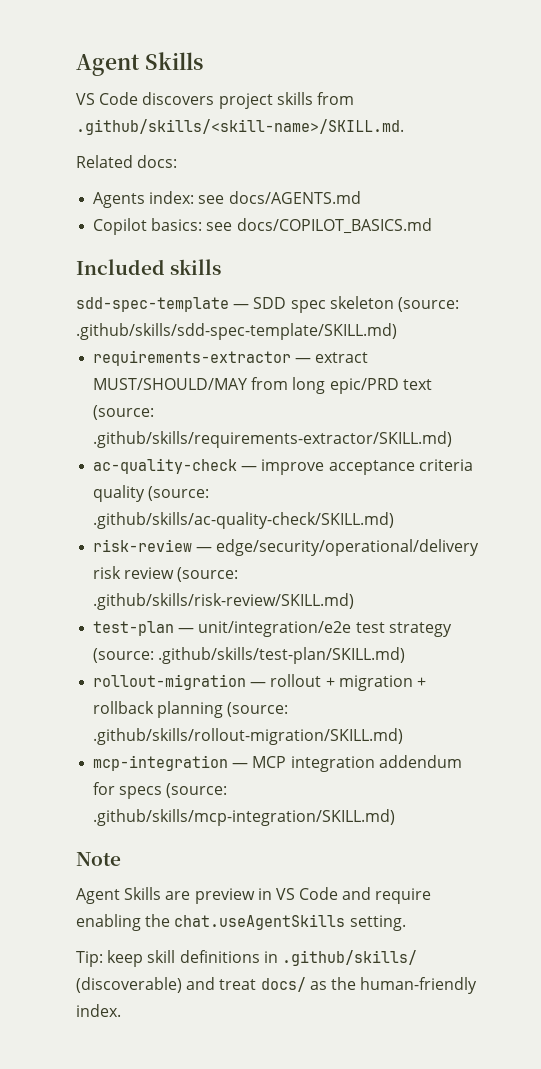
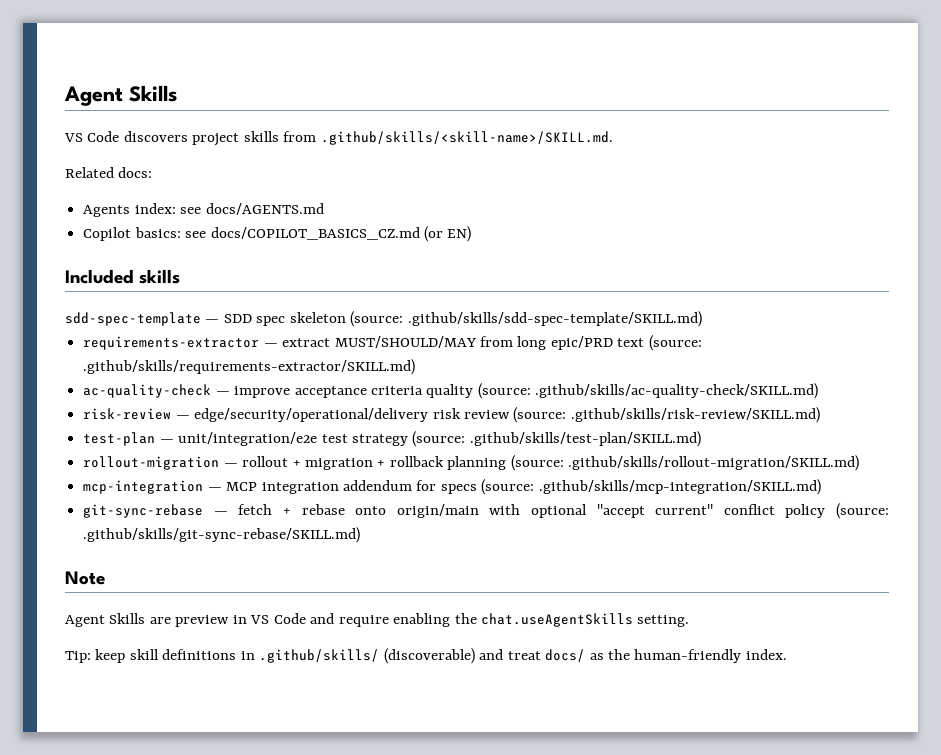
- Copilot basics: see docs/COPILOT_BASICS.md
+ Copilot basics: see docs/COPILOT_BASICS_CZ.md (or EN)
+ git-sync-rebase — fetch + rebase onto origin/main with optional "accept current" conflict policy (source: .github/skills/git-sync-rebase/SKILL.md)

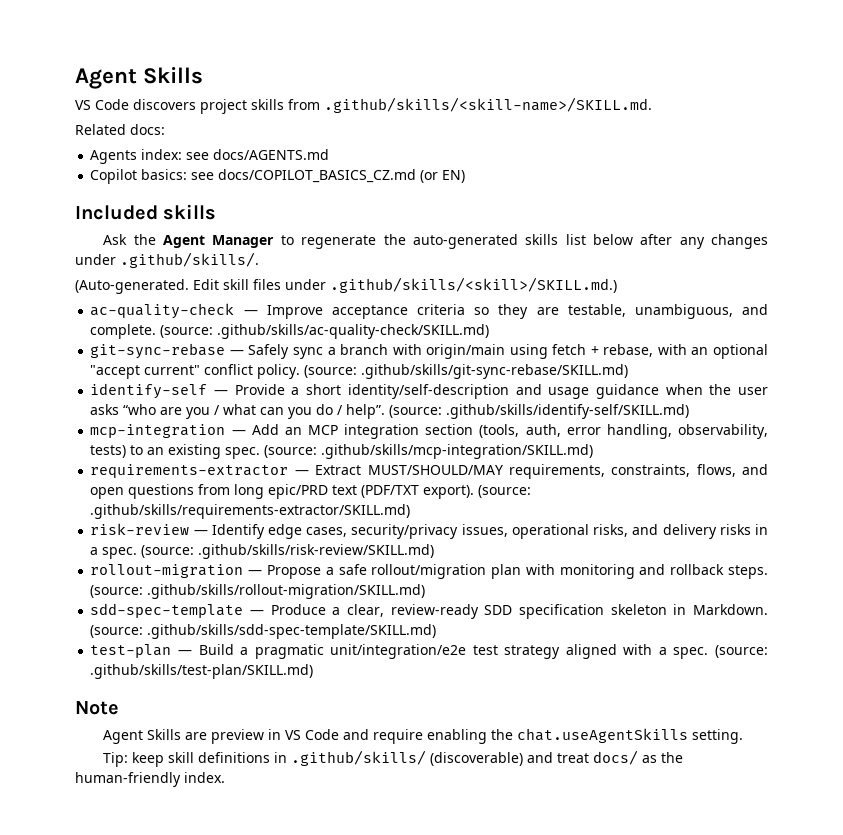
- sdd-spec-template — SDD spec skeleton (source: .github/skills/sdd-spec-template/SKILL.md)
- requirements-extractor — extract MUST/SHOULD/MAY from long epic/PRD text (source: .github/skills/requirements-extractor/SKILL.md)
+ Ask the Agent Manager to regenerate the auto-generated skills list below after any changes under .github/skills/.
+ (Auto-generated. Edit skill files under .github/skills/<skill>/SKILL.md.)
+ ac-quality-check — Improve acceptance criteria so they are testable, unambiguous, and complete. (source: .github/skills/ac-quality-check/SKILL.md)
+ git-sync-rebase — Safely sync a branch with origin/main using fetch + rebase, with an optional "accept current" conflict policy. (source: .github/skills/git-sync-rebase/SKILL.md)
+ identify-self — Provide a short identity/self-description and usage guidance when the user asks “who are you / what can you do / help”. (source: .github/skills/identify-self/SKILL.md)
+ mcp-integration — Add an MCP integration section (tools, auth, error handling, observability, tests) to an existing spec. (source: .github/skills/mcp-integration/SKILL.md)
+ requirements-extractor — Extract MUST/SHOULD/MAY requirements, constraints, flows, and open questions from long epic/PRD text (PDF/TXT export). (source: .github/skills/requirements-extractor/SKILL.md)
- ac-quality-check — improve acceptance criteria quality (source: .github/skills/ac-quality-check/SKILL.md)
- risk-review — edge/security/operational/delivery risk review (source: .github/skills/risk-review/SKILL.md)
- test-plan — unit/integration/e2e test strategy (source: .github/skills/test-plan/SKILL.md)
- rollout-migration — rollout + migration + rollback planning (source: .github/skills/rollout-migration/SKILL.md)
- mcp-integration — MCP integration addendum for specs (source: .github/skills/mcp-integration/SKILL.md)
- git-sync-rebase — fetch + rebase onto origin/main with optional "accept current" conflict policy (source: .github/skills/git-sync-rebase/SKILL.md)
+ risk-review — Identify edge cases, security/privacy issues, operational risks, and delivery risks in a spec. (source: .github/skills/risk-review/SKILL.md)
+ rollout-migration — Propose a safe rollout/migration plan with monitoring and rollback steps. (source: .github/skills/rollout-migration/SKILL.md)
+ sdd-spec-template — Produce a clear, review-ready SDD specification skeleton in Markdown. (source: .github/skills/sdd-spec-template/SKILL.md)
+ test-plan — Build a pragmatic unit/integration/e2e test strategy aligned with a spec. (source: .github/skills/test-plan/SKILL.md)

